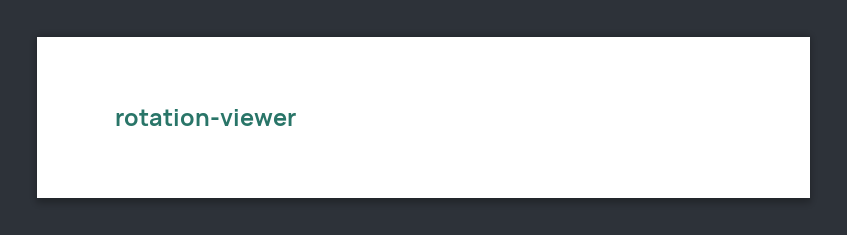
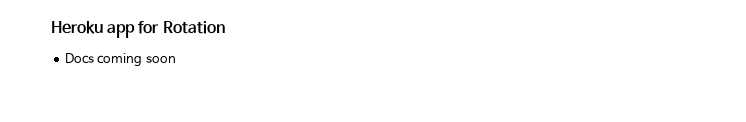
- rotation-viewer
+ Heroku app for Rotation
+ Docs coming soon

